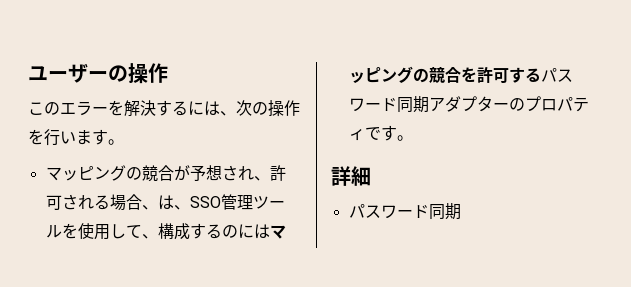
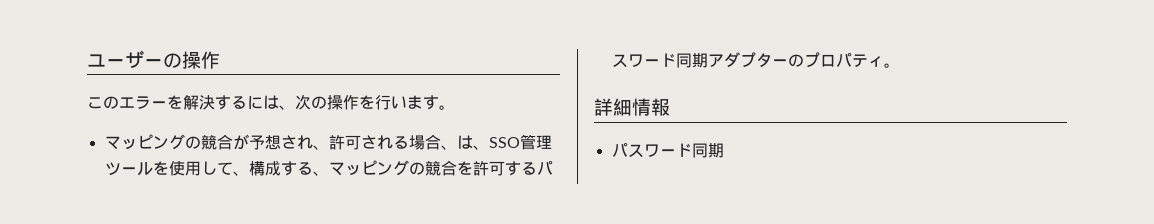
- マッピングの競合が予想され、許可される場合、は、SSO管理ツールを使用して、構成するのにはマッピングの競合を許可するパスワード同期アダプターのプロパティです。
+ マッピングの競合が予想され、許可される場合、は、SSO管理ツールを使用して、構成する、マッピングの競合を許可するパスワード同期アダプターのプロパティ。
- 詳細
+ 詳細情報

